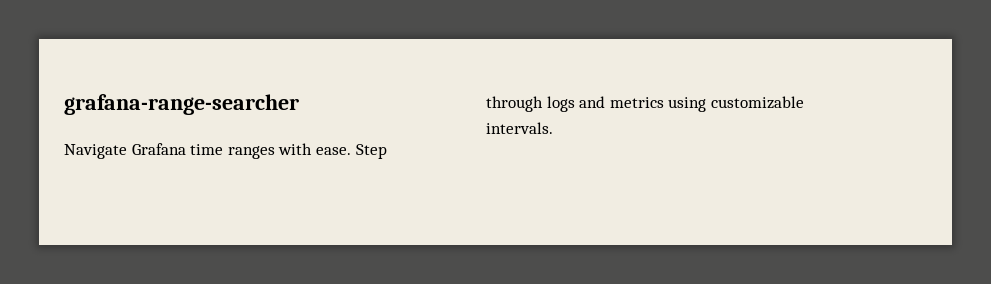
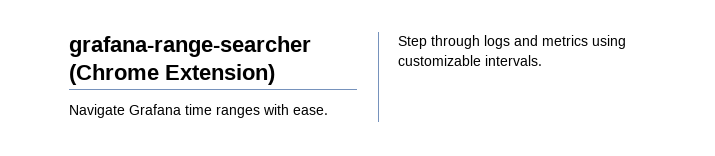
- grafana-range-searcher
+ grafana-range-searcher (Chrome Extension)

